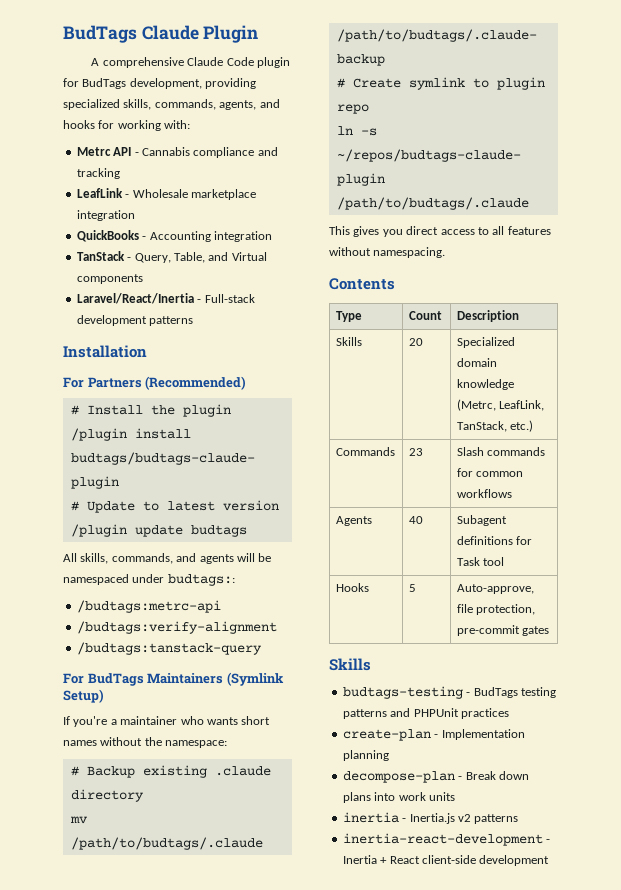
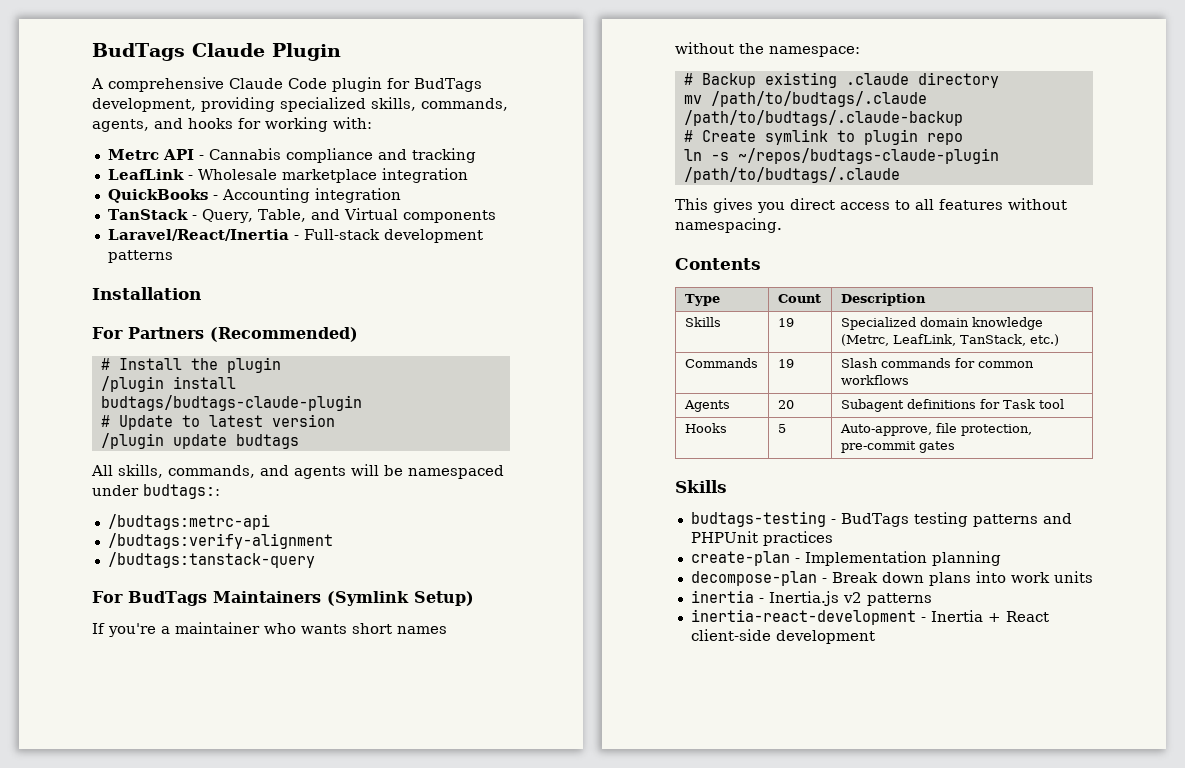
- Skills | 20 | Specialized domain knowledge (Metrc, LeafLink, TanStack, etc.)
+ Skills | 19 | Specialized domain knowledge (Metrc, LeafLink, TanStack, etc.)
- Commands | 23 | Slash commands for common workflows
+ Commands | 19 | Slash commands for common workflows
- Agents | 40 | Subagent definitions for Task tool
+ Agents | 20 | Subagent definitions for Task tool

